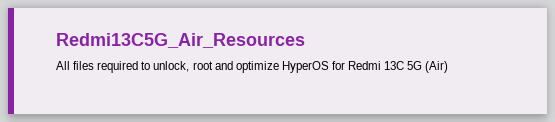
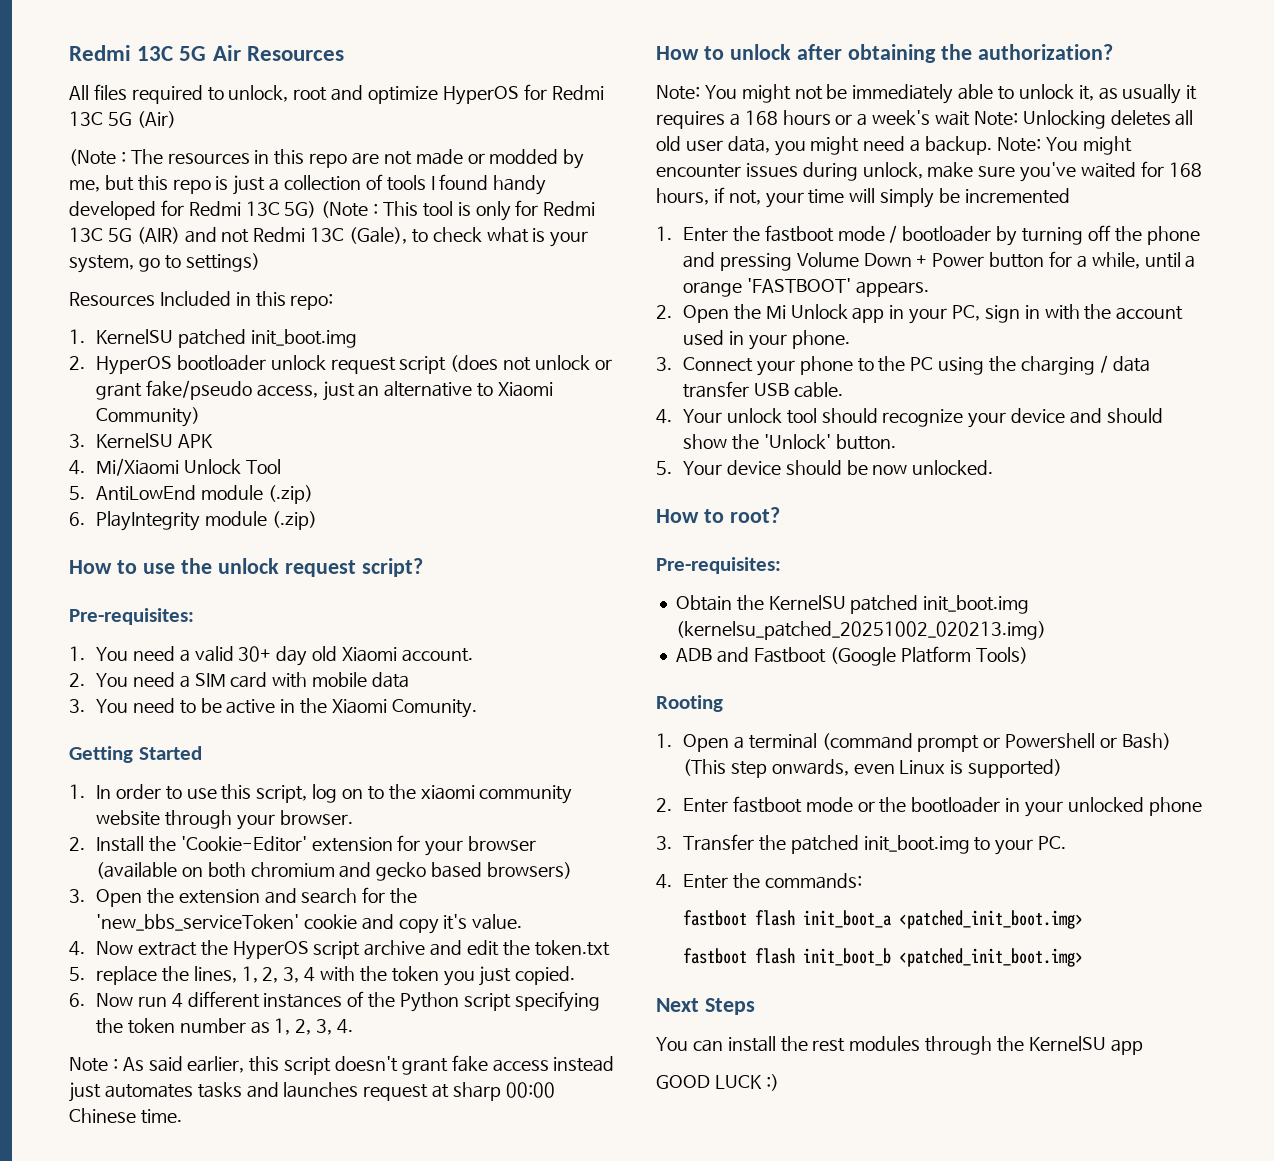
- Redmi13C5G_Air_Resources
+ Redmi 13C 5G Air Resources
+ (Note : The resources in this repo are not made or modded by me, but this repo is just a collection of tools I found handy developed for Redmi 13C 5G) (Note : This tool is only for Redmi 13C 5G (AIR) and not Redmi 13C (Gale), to check what is your system, go to settings)
+ Resources Included in this repo:
+ 1. KernelSU patched init_boot.img
+ 2. HyperOS bootloader unlock request script (does not unlock or grant fake/pseudo access, just an alternative to Xiaomi Community)
+ 3. KernelSU APK
+ 4. Mi/Xiaomi Unlock Tool
+ 5. AntiLowEnd module (.zip)
+ 6. PlayIntegrity module (.zip)
+ How to use the unlock request script?
+ Pre-requisites:
+ 1. You need a valid 30+ day old Xiaomi account.
+ 2. You need a SIM card with mobile data
+ 3. You need to be active in the Xiaomi Comunity.
+ Getting Started
+ 1. In order to use this script, log on to the xiaomi community website through your browser.
+ 2. Install the 'Cookie-Editor' extension for your browser (available on both chromium and gecko based browsers)
+ 3. Open the extension and search for the 'new_bbs_serviceToken' cookie and copy it's value.
+ 4. Now extract the HyperOS script archive and edit the token.txt
+ 5. replace the lines, 1, 2, 3, 4 with the token you just copied.
+ 6. Now run 4 different instances of the Python script specifying the token number as 1, 2, 3, 4.
+ Note : As said earlier, this script doesn't grant fake access instead just automates tasks and launches request at sharp 00:00 Chinese time.
+ How to unlock after obtaining the authorization?
+ Note: You might not be immediately able to unlock it, as usually it requires a 168 hours or a week's wait Note: Unlocking deletes all old user data, you might need a backup. Note: You might encounter issues during unlock, make sure you've waited for 168 hours, if not, your time will simply be incremented
+ 1. Enter the fastboot mode / bootloader by turning off the phone and pressing Volume Down + Power button for a while, until a orange 'FASTBOOT' appears.
+ 2. Open the Mi Unlock app in your PC, sign in with the account used in your phone.
+ 3. Connect your phone to the PC using the charging / data transfer USB cable.
+ 4. Your unlock tool should recognize your device and should show the 'Unlock' button.
+ 5. Your device should be now unlocked.
+ How to root?
+ Pre-requisites:
+ Obtain the KernelSU patched init_boot.img (kernelsu_patched_20251002_020213.img)
+ ADB and Fastboot (Google Platform Tools)
+ Rooting
+ 1. Open a terminal (command prompt or Powershell or Bash) (This step onwards, even Linux is supported)
+ 2. Enter fastboot mode or the bootloader in your unlocked phone
+ 3. Transfer the patched init_boot.img to your PC.
+ 4. Enter the commands:
+ fastboot flash init_boot_a <patched_init_boot.img>
+ fastboot flash init_boot_b <patched_init_boot.img>
+ Next Steps
+ You can install the rest modules through the KernelSU app
+ GOOD LUCK :)

